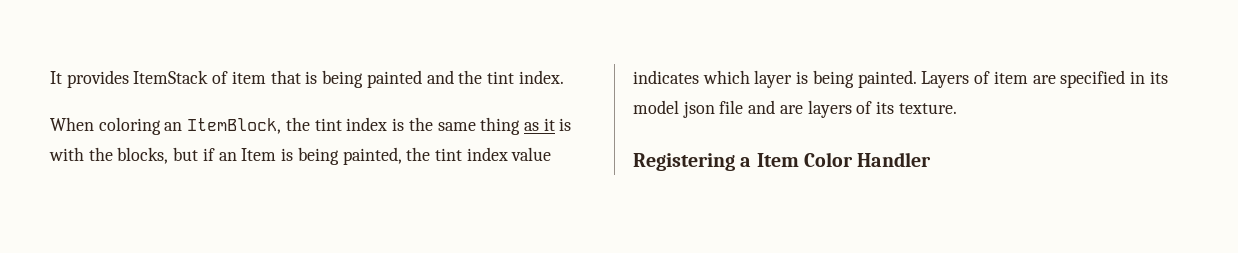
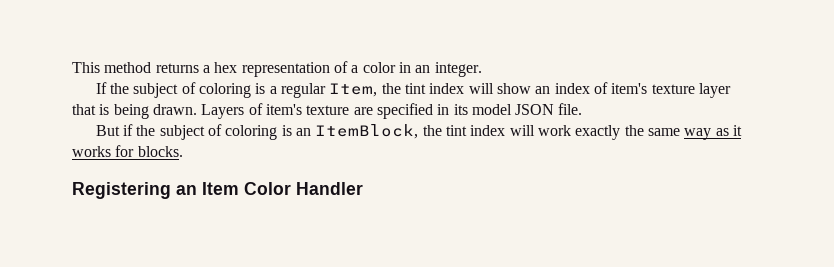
- It provides ItemStack of item that is being painted and the tint index.
- When coloring an ItemBlock, the tint index is the same thing as it is with the blocks, but if an Item is being painted, the tint index value indicates which layer is being painted. Layers of item are specified in its model json file and are layers of its texture.
+ This method returns a hex representation of a color in an integer.
+ If the subject of coloring is a regular Item, the tint index will show an index of item's texture layer that is being drawn. Layers of item's texture are specified in its model JSON file.
+ But if the subject of coloring is an ItemBlock, the tint index will work exactly the same way as it works for blocks.
- Registering a Item Color Handler
+ Registering an Item Color Handler

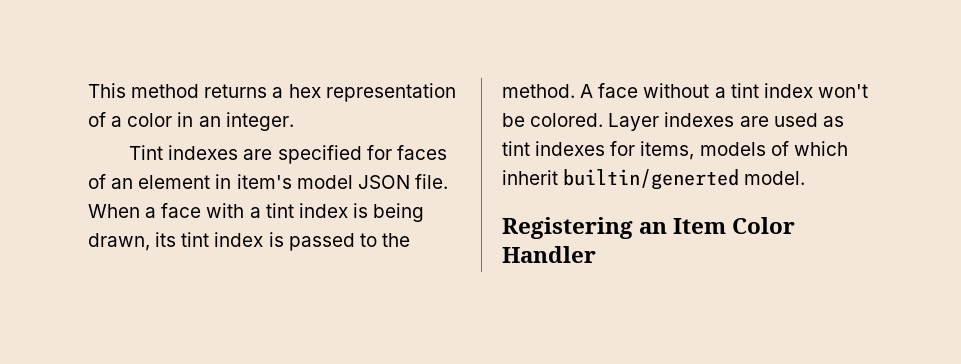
- If the subject of coloring is a regular Item, the tint index will show an index of item's texture layer that is being drawn. Layers of item's texture are specified in its model JSON file.
- But if the subject of coloring is an ItemBlock, the tint index will work exactly the same way as it works for blocks.
+ Tint indexes are specified for faces of an element in item's model JSON file. When a face with a tint index is being drawn, its tint index is passed to the method. A face without a tint index won't be colored. Layer indexes are used as tint indexes for items, models of which inherit builtin/generted model.

